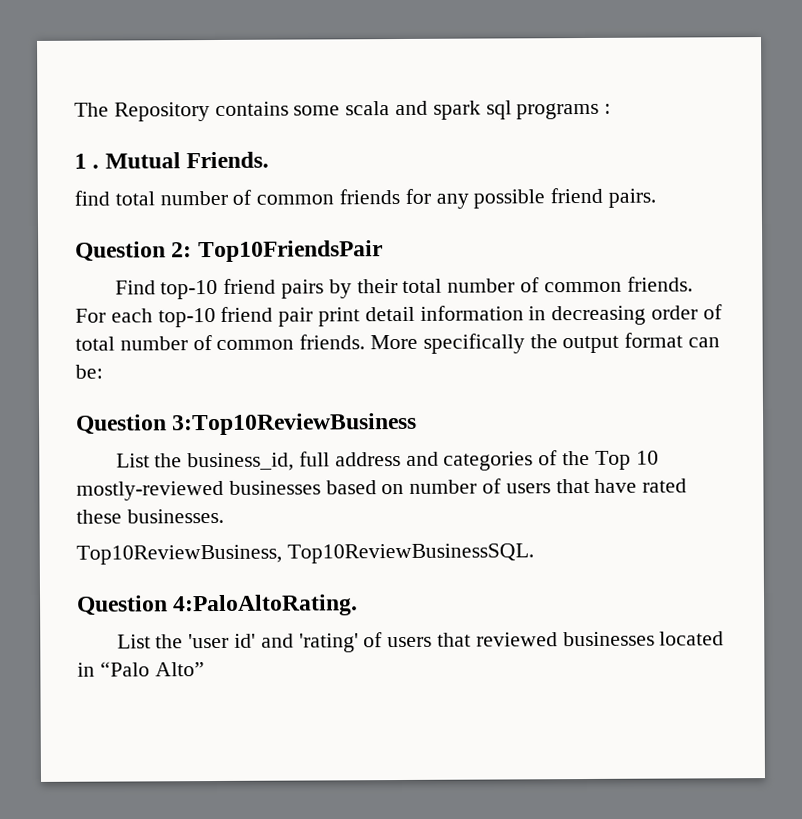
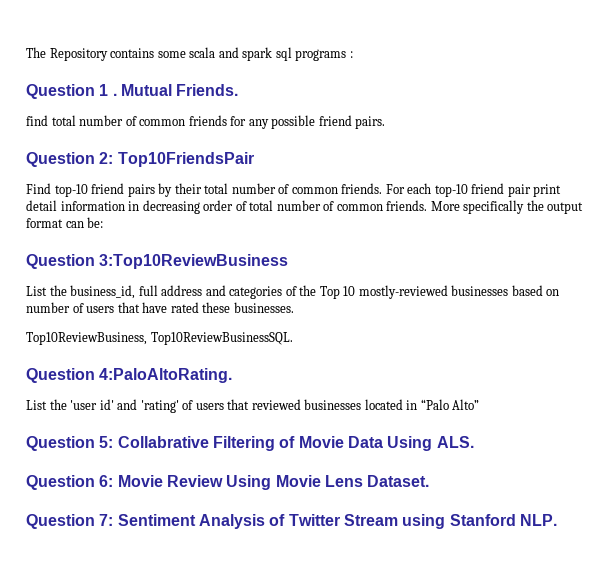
- 1 .
+ Question 1 .
+ Question 5: Collabrative Filtering of Movie Data Using ALS.
+ Question 6: Movie Review Using Movie Lens Dataset.
+ Question 7: Sentiment Analysis of Twitter Stream using Stanford NLP.

